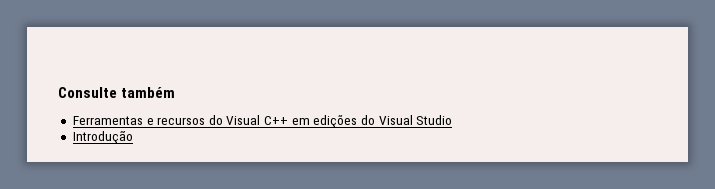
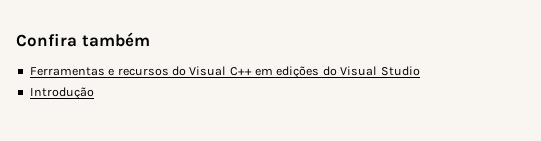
- Consulte também
+ Confira também

